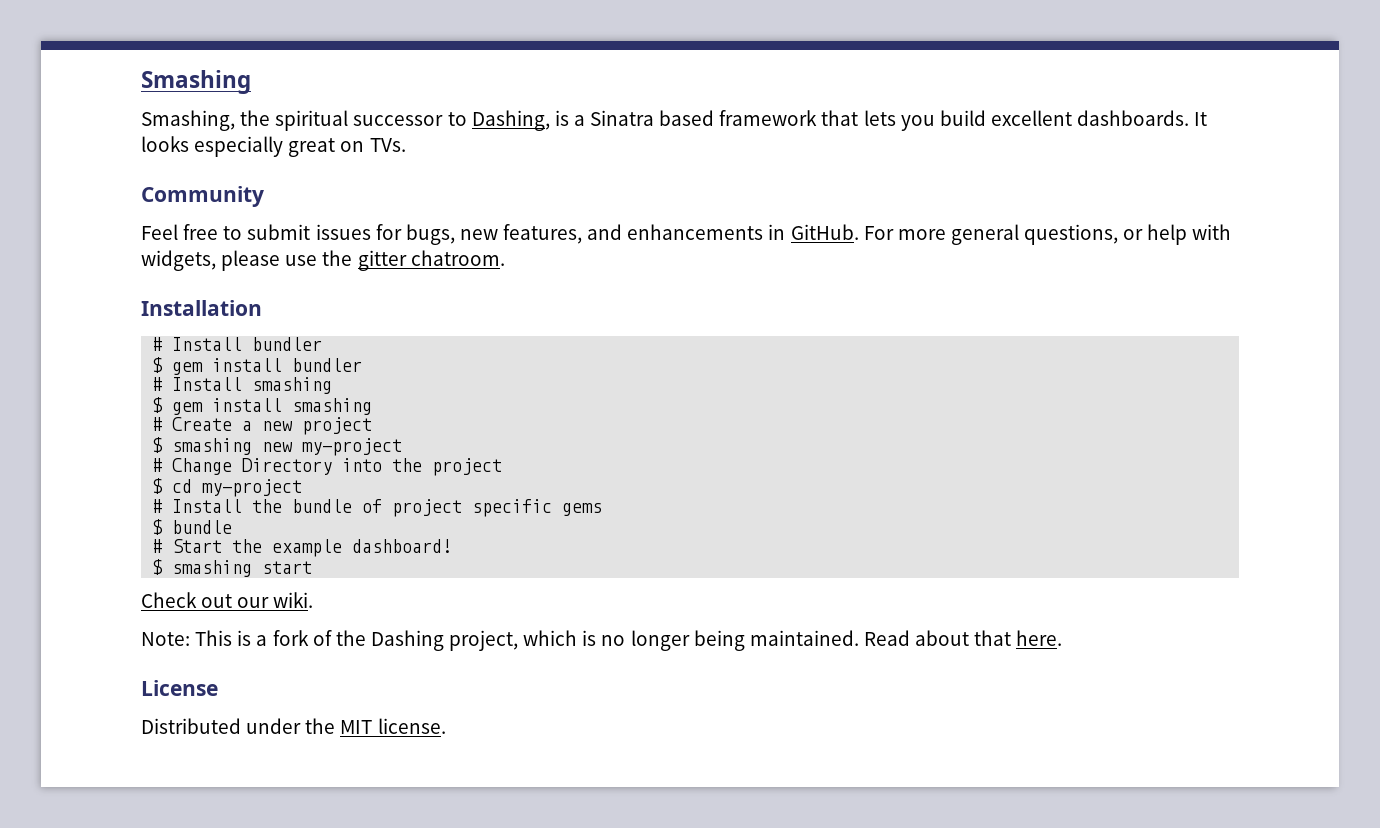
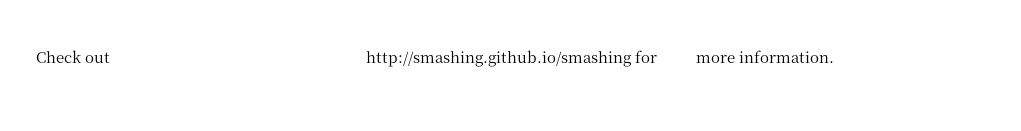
- Smashing
- Smashing, the spiritual successor to Dashing, is a Sinatra based framework that lets you build excellent dashboards. It looks especially great on TVs.
- Community
- Feel free to submit issues for bugs, new features, and enhancements in GitHub. For more general questions, or help with widgets, please use the gitter chatroom.
- Installation
- # Install bundler
- $ gem install bundler
- # Install smashing
- $ gem install smashing
- # Create a new project
- $ smashing new my-project
- # Change Directory into the project
- $ cd my-project
- # Install the bundle of project specific gems
- $ bundle
- # Start the example dashboard!
- $ smashing start
- Check out our wiki.
- Note: This is a fork of the Dashing project, which is no longer being maintained. Read about that here.
- License
- Distributed under the MIT license.
+ Check out http://smashing.github.io/smashing for more information.

